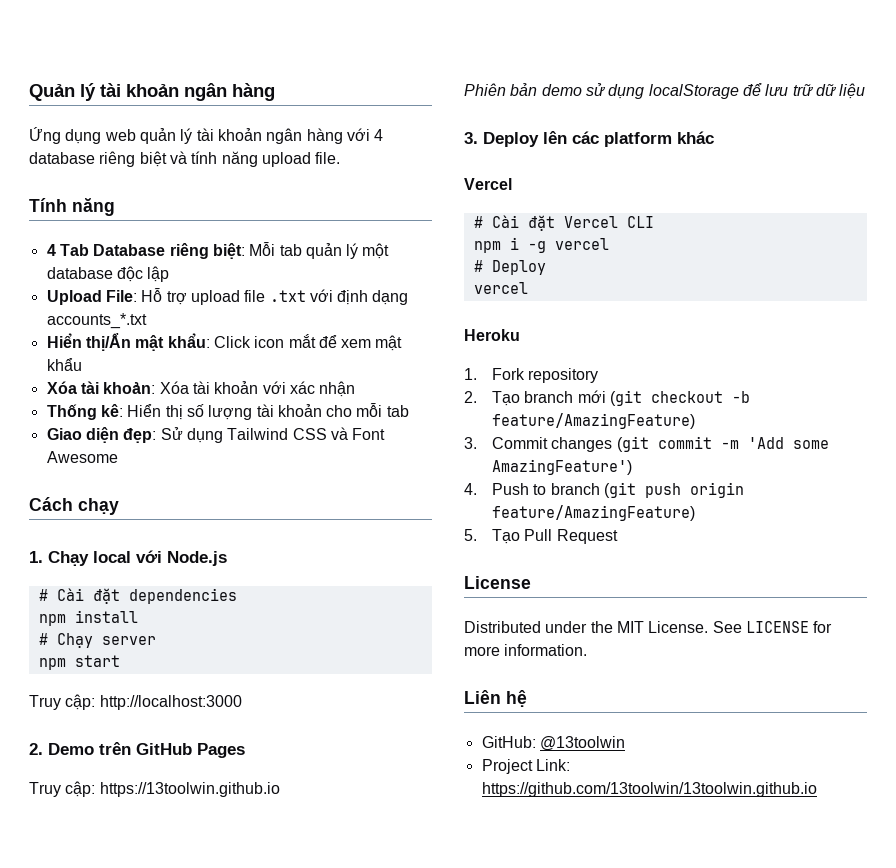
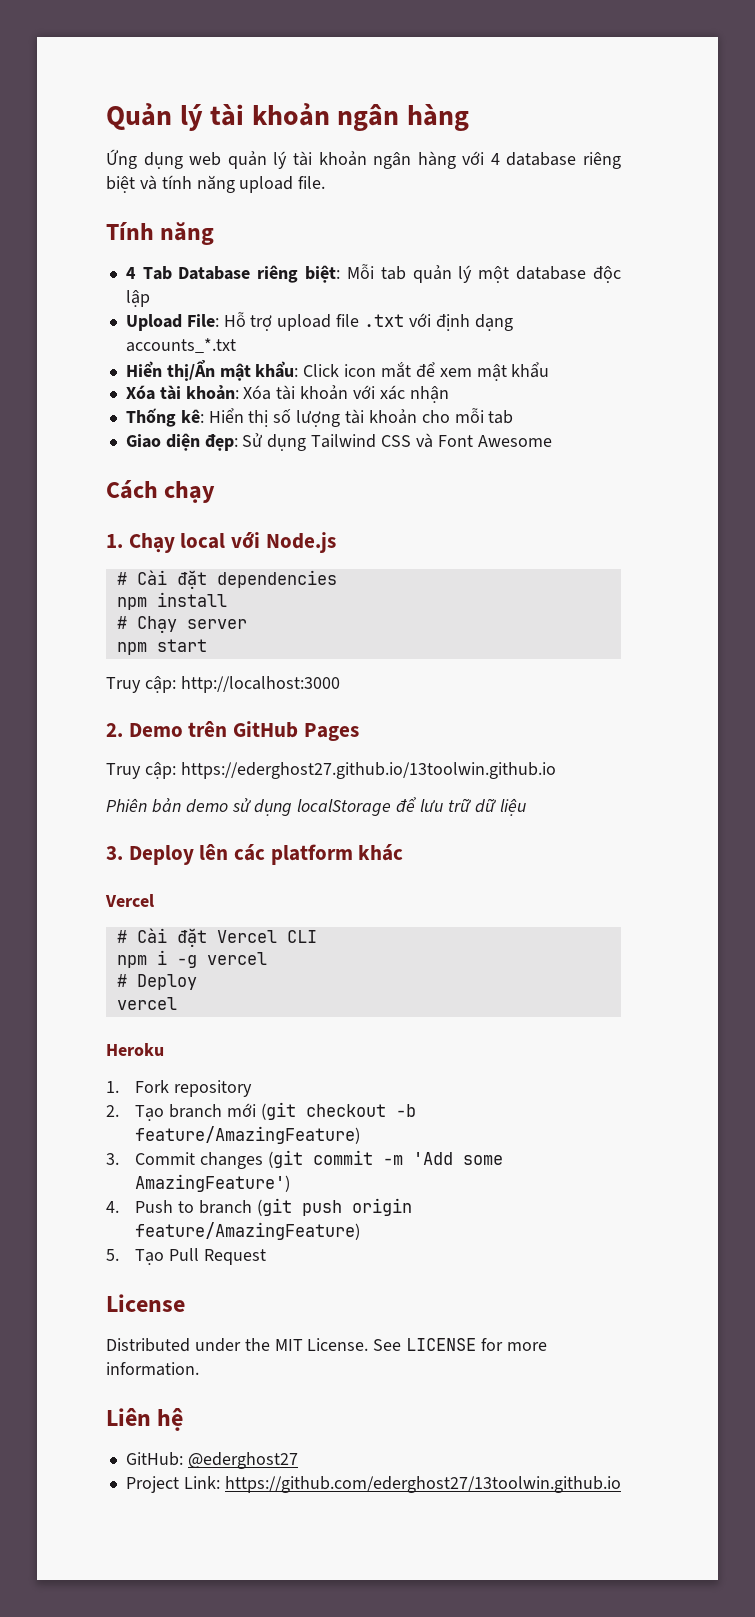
- Truy cập: https://13toolwin.github.io
+ Truy cập: https://ederghost27.github.io/13toolwin.github.io
- GitHub: @13toolwin
+ GitHub: @ederghost27
- Project Link: https://github.com/13toolwin/13toolwin.github.io
+ Project Link: https://github.com/ederghost27/13toolwin.github.io

